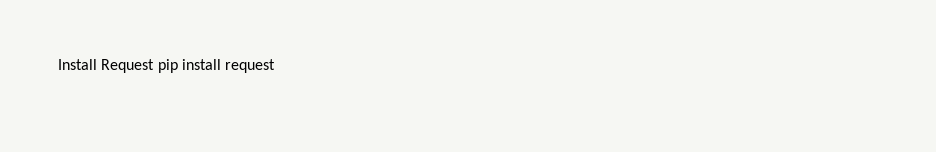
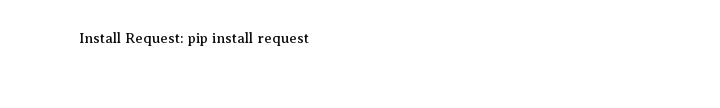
- Install Request pip install request
+ Install Request: pip install request

